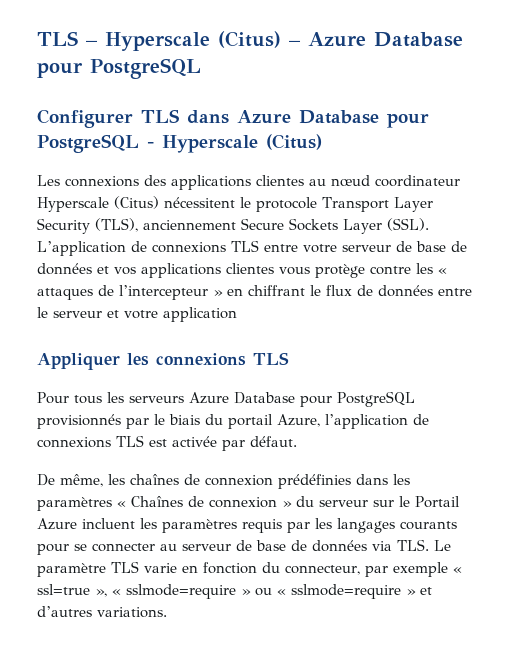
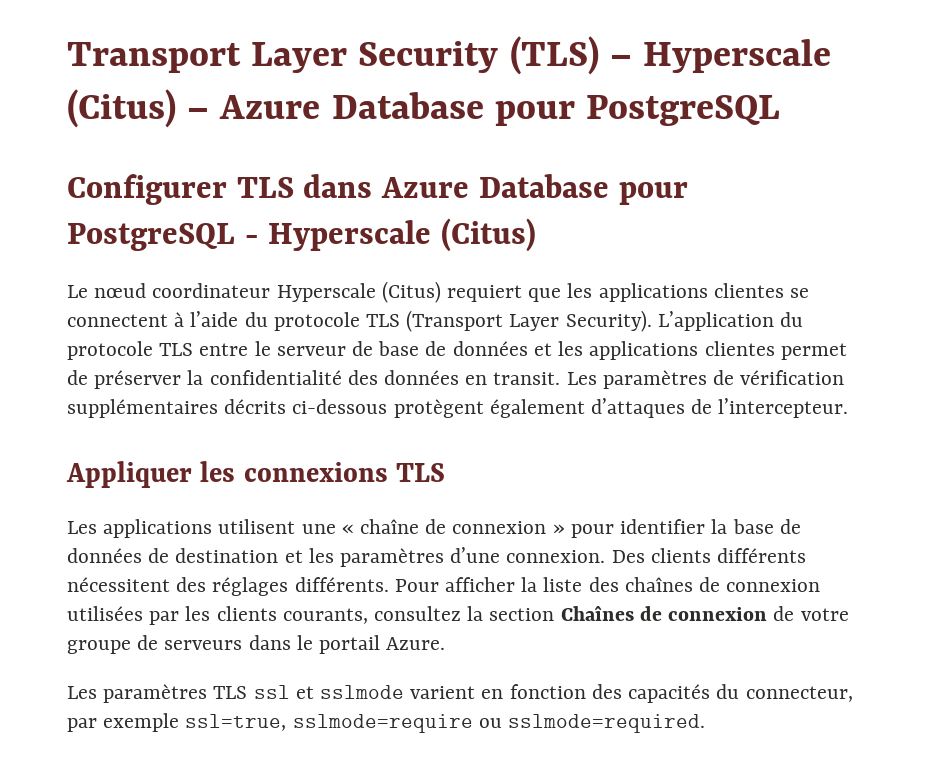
- TLS – Hyperscale (Citus) – Azure Database pour PostgreSQL
+ Transport Layer Security (TLS) – Hyperscale (Citus) – Azure Database pour PostgreSQL
- Les connexions des applications clientes au nœud coordinateur Hyperscale (Citus) nécessitent le protocole Transport Layer Security (TLS), anciennement Secure Sockets Layer (SSL). L’application de connexions TLS entre votre serveur de base de données et vos applications clientes vous protège contre les « attaques de l’intercepteur » en chiffrant le flux de données entre le serveur et votre application
+ Le nœud coordinateur Hyperscale (Citus) requiert que les applications clientes se connectent à l’aide du protocole TLS (Transport Layer Security). L’application du protocole TLS entre le serveur de base de données et les applications clientes permet de préserver la confidentialité des données en transit. Les paramètres de vérification supplémentaires décrits ci-dessous protègent également d’attaques de l’intercepteur.
  Appliquer les connexions TLS
- Pour tous les serveurs Azure Database pour PostgreSQL provisionnés par le biais du portail Azure, l’application de connexions TLS est activée par défaut.
- De même, les chaînes de connexion prédéfinies dans les paramètres « Chaînes de connexion » du serveur sur le Portail Azure incluent les paramètres requis par les langages courants pour se connecter au serveur de base de données via TLS. Le paramètre TLS varie en fonction du connecteur, par exemple « ssl=true », « sslmode=require » ou « sslmode=require » et d’autres variations.
+ Les applications utilisent une « chaîne de connexion » pour identifier la base de données de destination et les paramètres d’une connexion. Des clients différents nécessitent des réglages différents. Pour afficher la liste des chaînes de connexion utilisées par les clients courants, consultez la section Chaînes de connexion de votre groupe de serveurs dans le portail Azure.
+ Les paramètres TLS ssl et sslmode varient en fonction des capacités du connecteur, par exemple ssl=true, sslmode=require ou sslmode=required.

